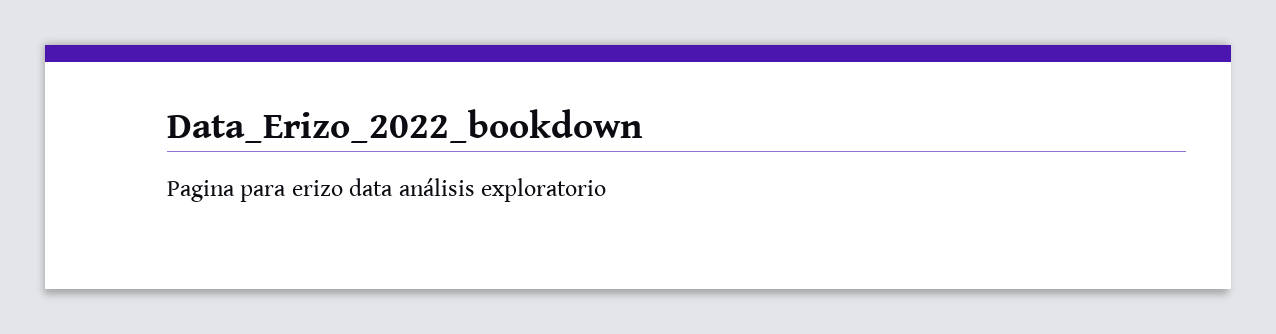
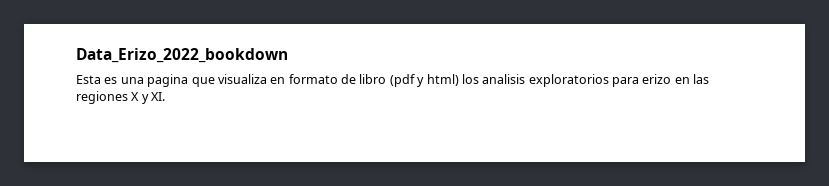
- Pagina para erizo data análisis exploratorio
+ Esta es una pagina que visualiza en formato de libro (pdf y html) los analisis exploratorios para erizo en las regiones X y XI.

